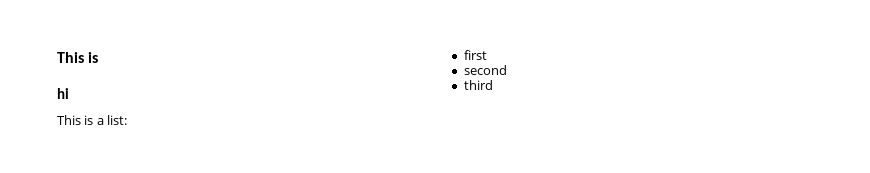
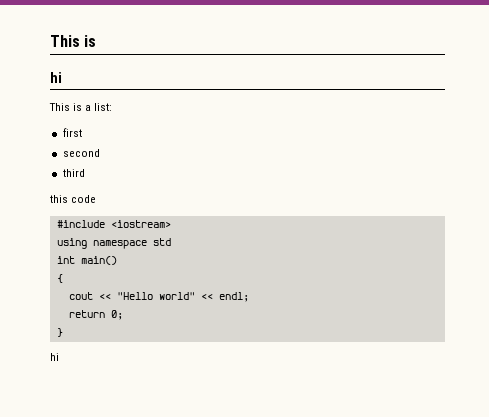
+ this code
+ #include <iostream>
+ using namespace std
+ int main()
+ {
+ cout << "Hello world" << endl;
+ return 0;
+ }
+ hi

